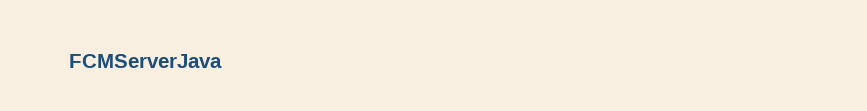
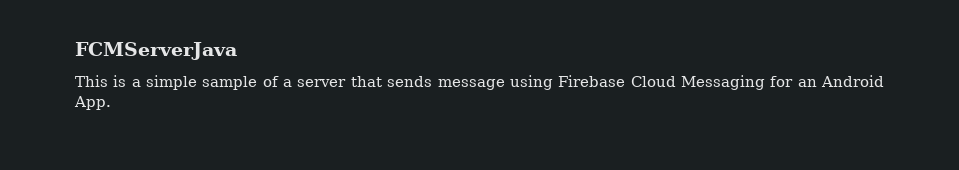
+ This is a simple sample of a server that sends message using Firebase Cloud Messaging for an Android App.

